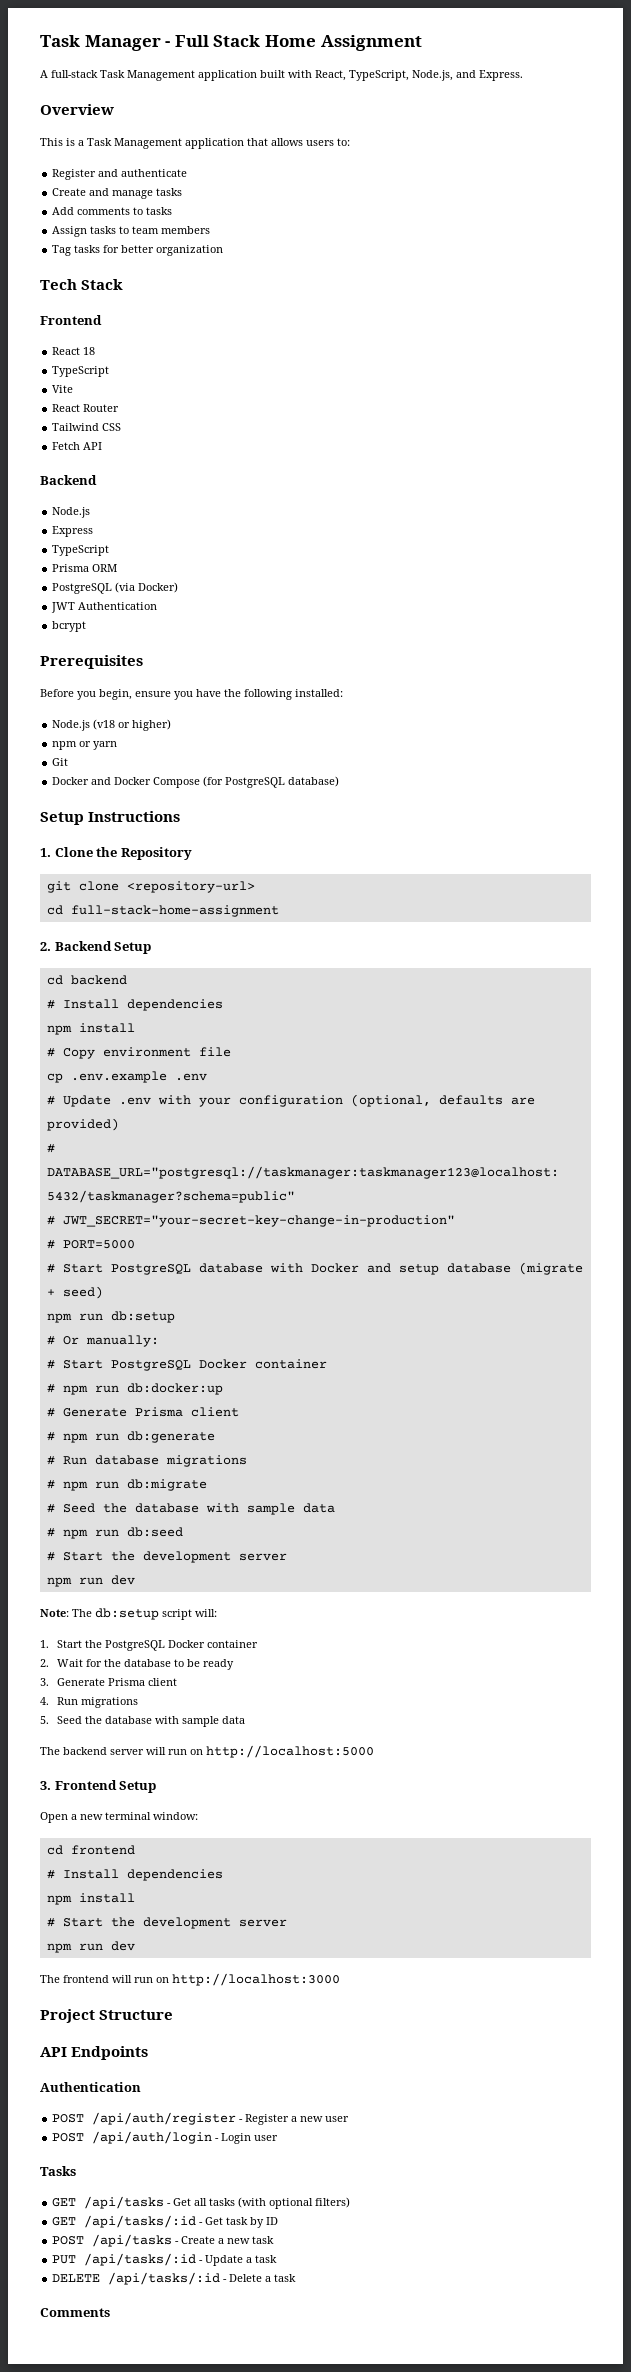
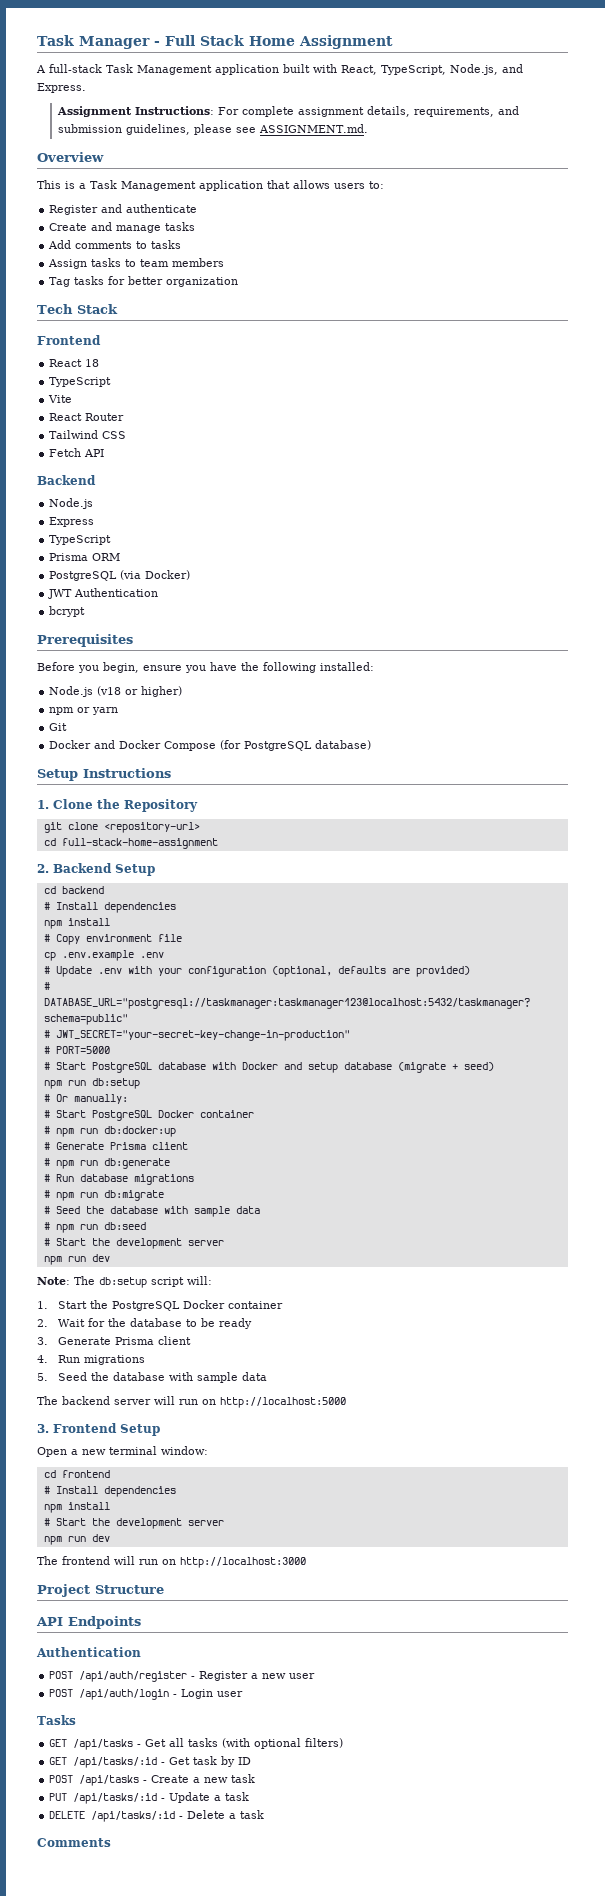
+ Assignment Instructions: For complete assignment details, requirements, and submission guidelines, please see ASSIGNMENT.md.

